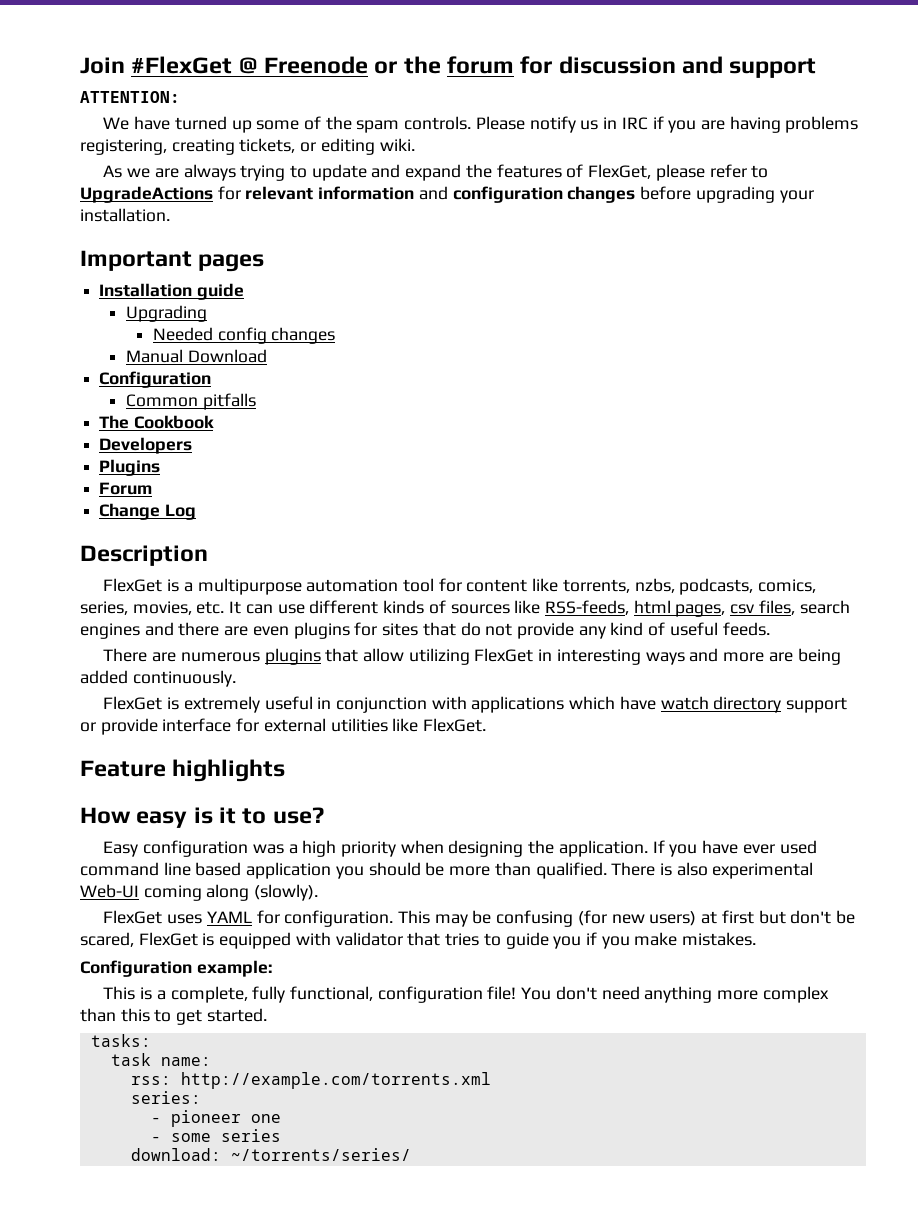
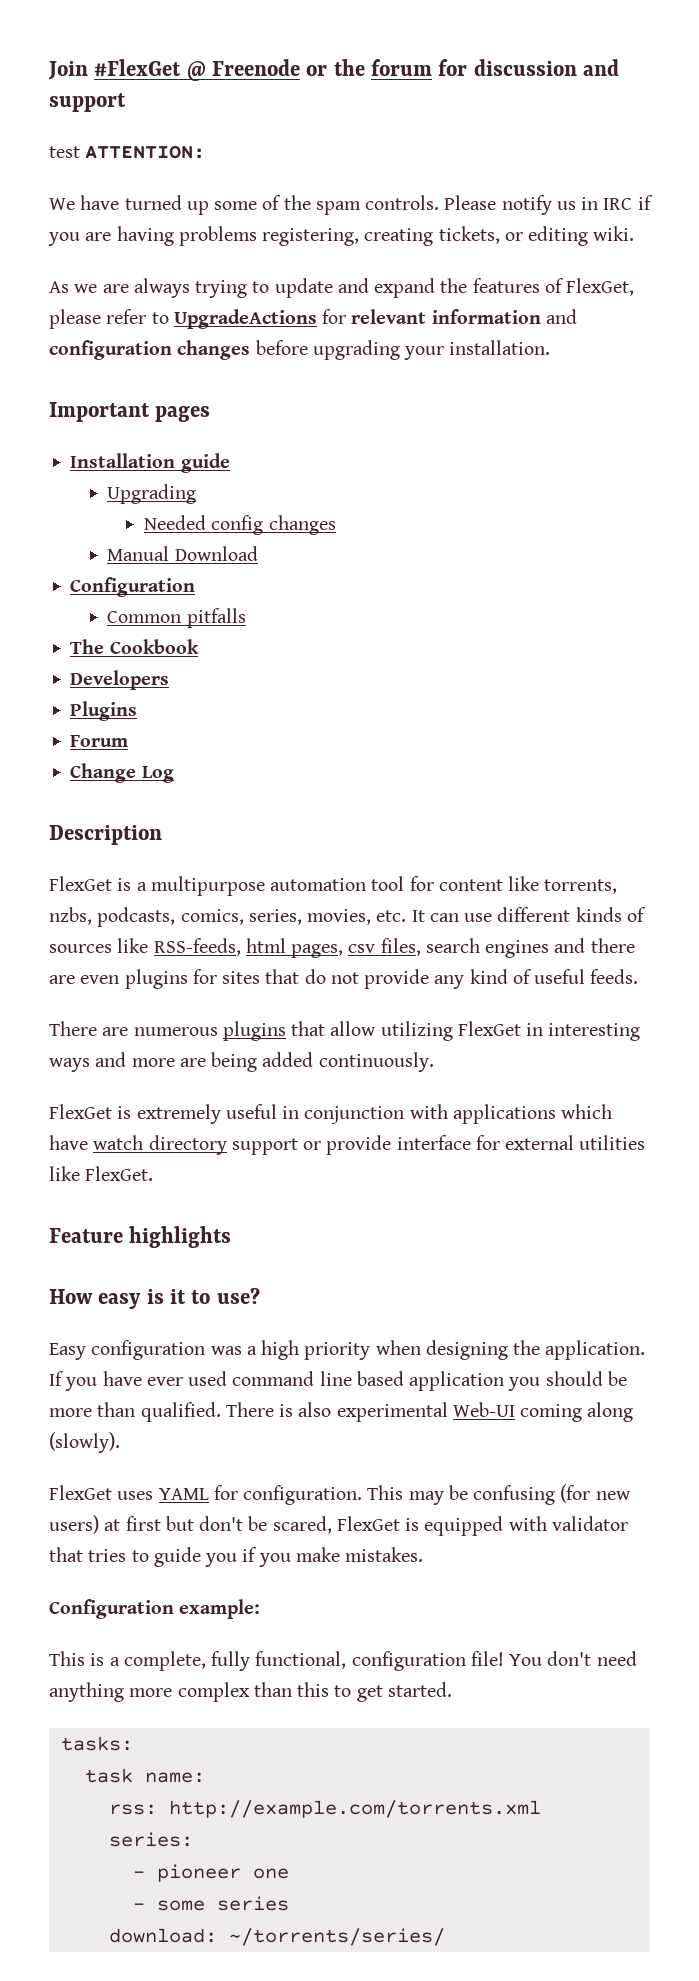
- ATTENTION:
+ test ATTENTION:

